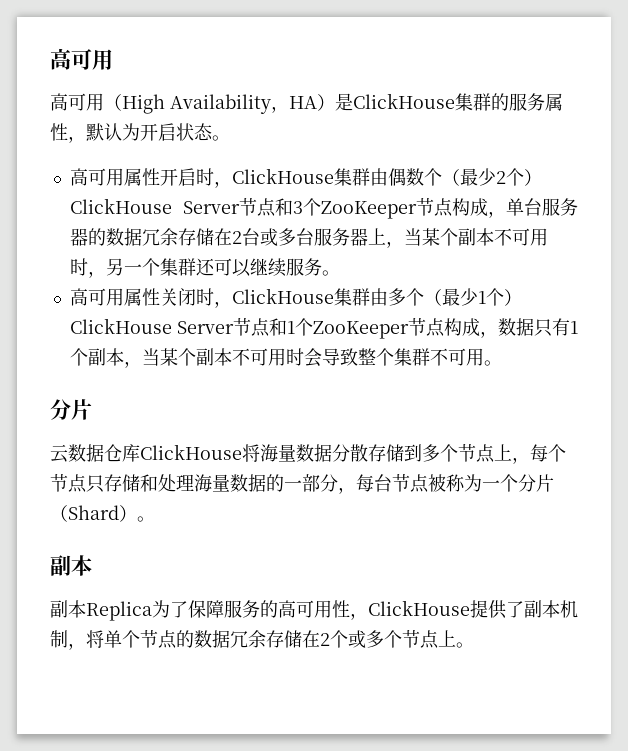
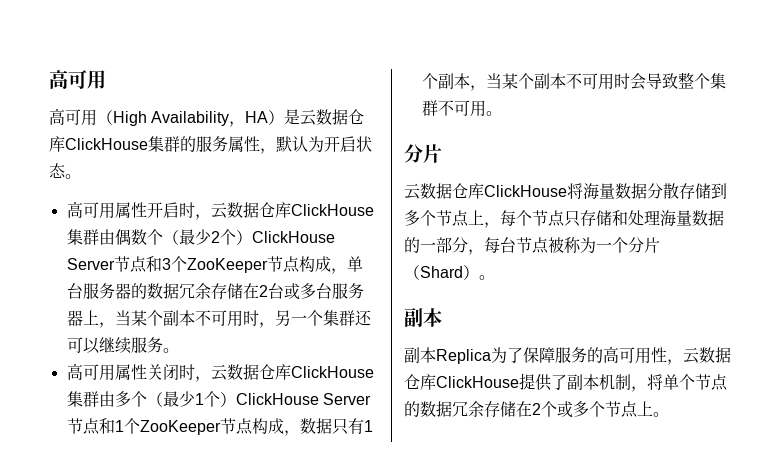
- 高可用（High Availability，HA）是ClickHouse集群的服务属性，默认为开启状态。
+ 高可用（High Availability，HA）是云数据仓库ClickHouse集群的服务属性，默认为开启状态。
- 高可用属性开启时，ClickHouse集群由偶数个（最少2个）ClickHouse Server节点和3个ZooKeeper节点构成，单台服务器的数据冗余存储在2台或多台服务器上，当某个副本不可用时，另一个集群还可以继续服务。
+ 高可用属性开启时，云数据仓库ClickHouse集群由偶数个（最少2个）ClickHouse Server节点和3个ZooKeeper节点构成，单台服务器的数据冗余存储在2台或多台服务器上，当某个副本不可用时，另一个集群还可以继续服务。
- 高可用属性关闭时，ClickHouse集群由多个（最少1个）ClickHouse Server节点和1个ZooKeeper节点构成，数据只有1个副本，当某个副本不可用时会导致整个集群不可用。
+ 高可用属性关闭时，云数据仓库ClickHouse集群由多个（最少1个）ClickHouse Server节点和1个ZooKeeper节点构成，数据只有1个副本，当某个副本不可用时会导致整个集群不可用。
- 副本Replica为了保障服务的高可用性，ClickHouse提供了副本机制，将单个节点的数据冗余存储在2个或多个节点上。
+ 副本Replica为了保障服务的高可用性，云数据仓库ClickHouse提供了副本机制，将单个节点的数据冗余存储在2个或多个节点上。

